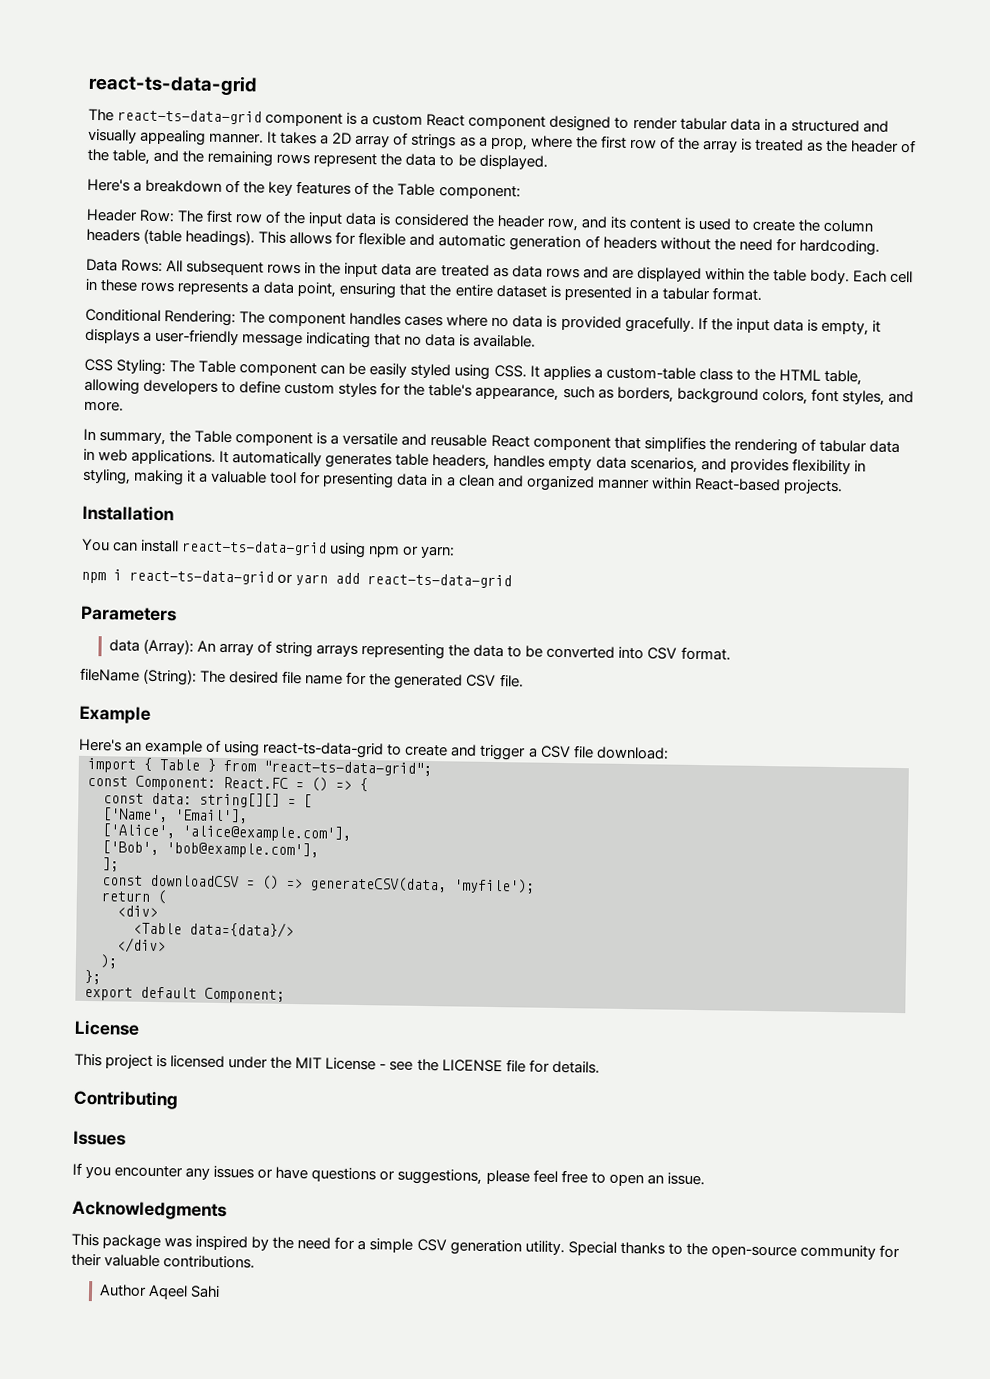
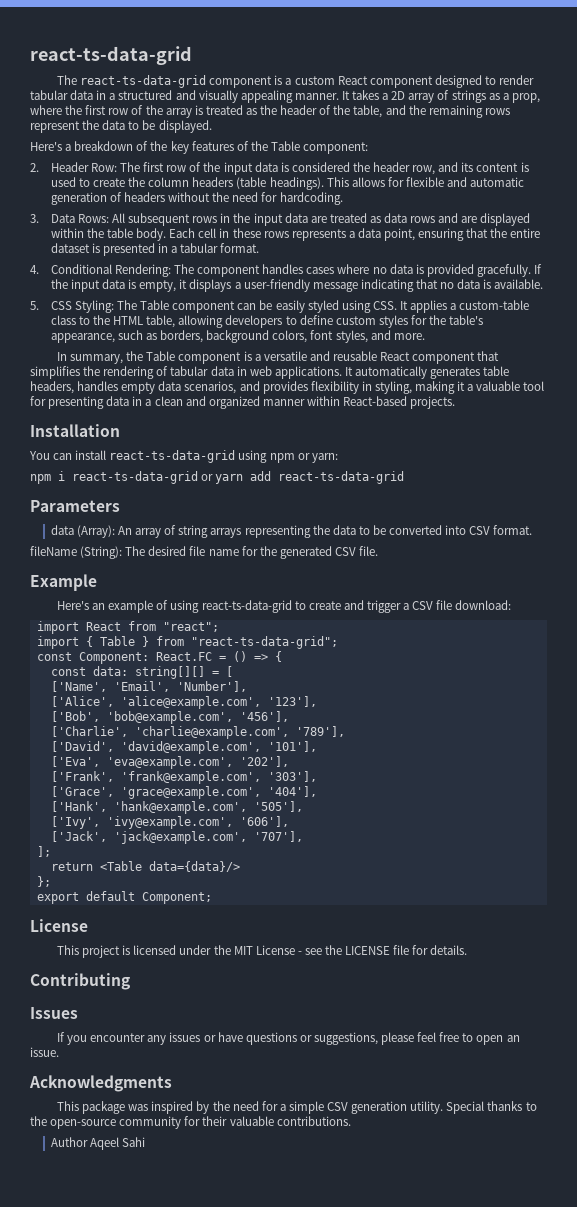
- Header Row: The first row of the input data is considered the header row, and its content is used to create the column headers (table headings).
+ 2. Header Row: The first row of the input data is considered the header row, and its content is used to create the column headers (table headings).
- Data Rows: All subsequent rows in the input data are treated as data rows and are displayed within the table body.
+ 3. Data Rows: All subsequent rows in the input data are treated as data rows and are displayed within the table body.
- Conditional Rendering: The component handles cases where no data is provided gracefully.
+ 4. Conditional Rendering: The component handles cases where no data is provided gracefully.
- CSS Styling: The Table component can be easily styled using CSS. It applies a custom-table class to the HTML table, allowing developers to define custom styles for the table's appearance, such as borders, background colors, font styles, and more.
+ 5. CSS Styling: The Table component can be easily styled using CSS. It applies a custom-table class to the HTML table, allowing developers to define custom styles for the table's appearance, such as borders, background colors, font styles, and more.
+ import React from "react";
- ['Name', 'Email'],
+ ['Name', 'Email', 'Number'],
- ['Alice', 'alice@example.com'],
+ ['Alice', 'alice@example.com', '123'],
- ['Bob', 'bob@example.com'],
+ ['Bob', 'bob@example.com', '456'],
+ ['Charlie', 'charlie@example.com', '789'],
+ ['David', 'david@example.com', '101'],
+ ['Eva', 'eva@example.com', '202'],
+ ['Frank', 'frank@example.com', '303'],
+ ['Grace', 'grace@example.com', '404'],
+ ['Hank', 'hank@example.com', '505'],
+ ['Ivy', 'ivy@example.com', '606'],
+ ['Jack', 'jack@example.com', '707'],
  ];
- const downloadCSV = () => generateCSV(data, 'myfile');
- return (
- <div>
- <Table data={data}/>
+ return <Table data={data}/>
- </div>
- );

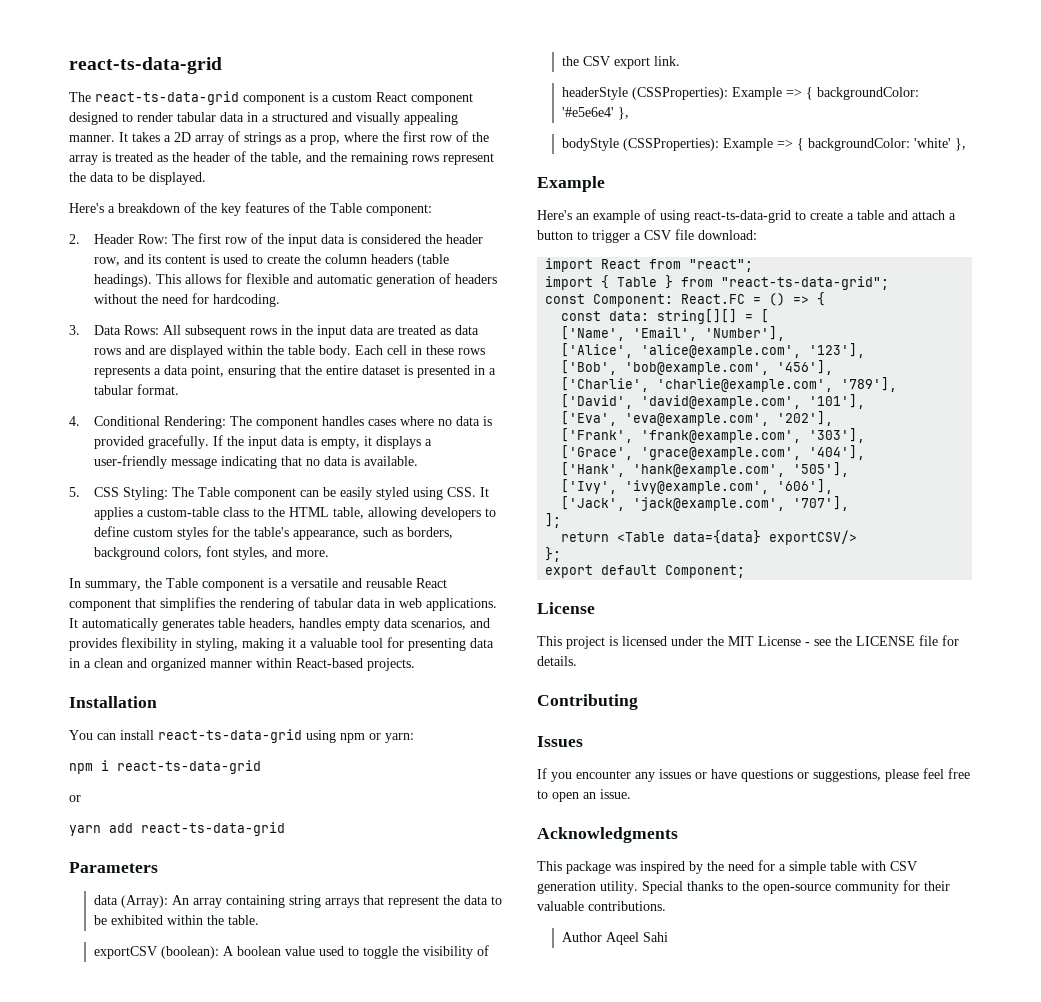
- npm i react-ts-data-grid or yarn add react-ts-data-grid
+ npm i react-ts-data-grid
+ or
+ yarn add react-ts-data-grid
- data (Array): An array of string arrays representing the data to be converted into CSV format.
- fileName (String): The desired file name for the generated CSV file.
+ data (Array): An array containing string arrays that represent the data to be exhibited within the table.
+ exportCSV (boolean): A boolean value used to toggle the visibility of the CSV export link.
+ headerStyle (CSSProperties): Example => { backgroundColor: '#e5e6e4' },
+ bodyStyle (CSSProperties): Example => { backgroundColor: 'white' },
- Here's an example of using react-ts-data-grid to create and trigger a CSV file download:
+ Here's an example of using react-ts-data-grid to create a table and attach a button to trigger a CSV file download:
- return <Table data={data}/>
+ return <Table data={data} exportCSV/>
- This package was inspired by the need for a simple CSV generation utility.
+ This package was inspired by the need for a simple table with CSV generation utility.

